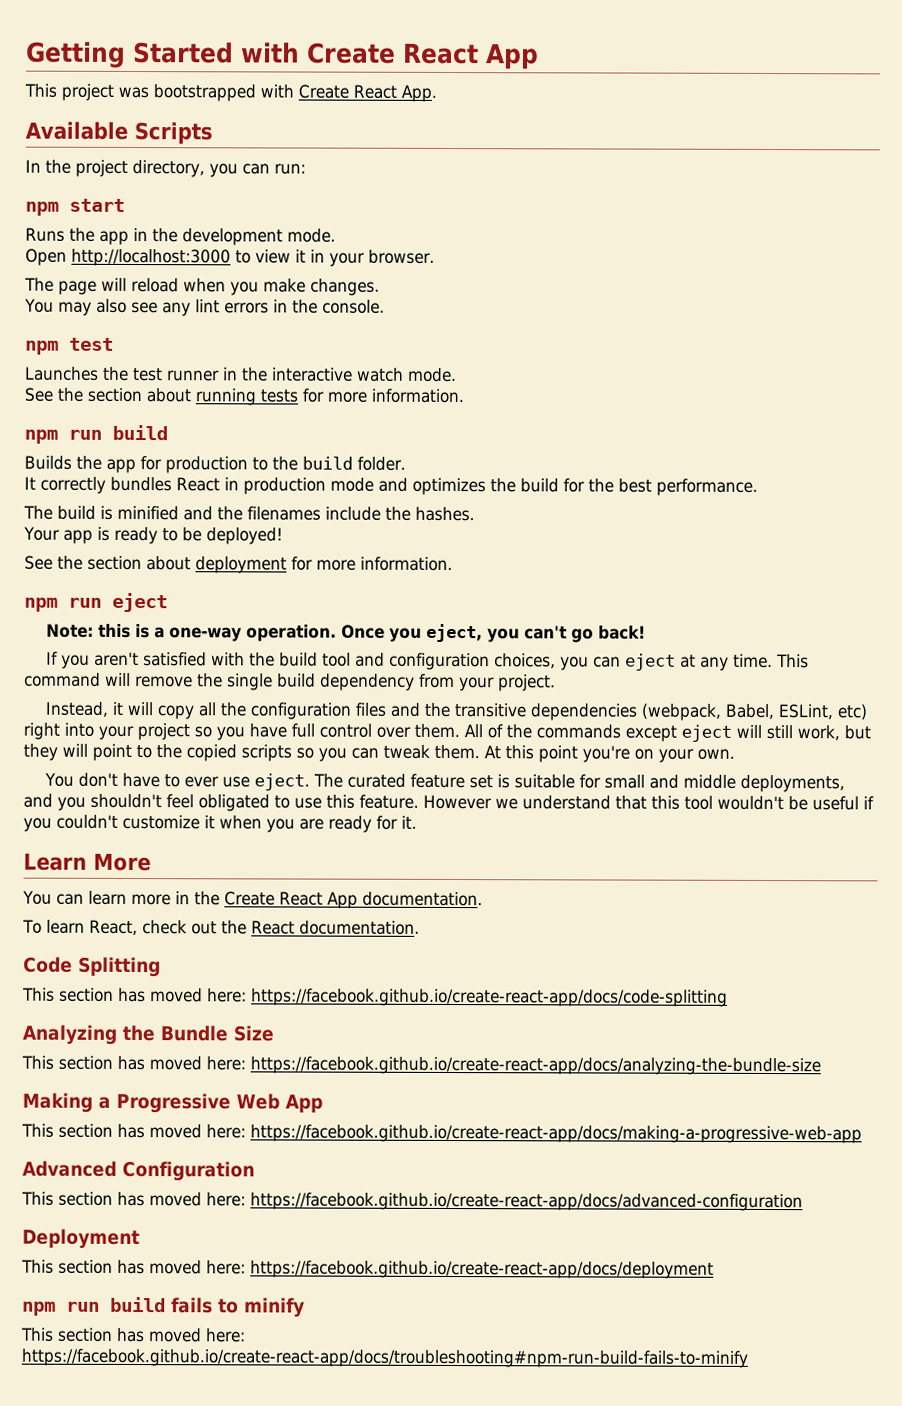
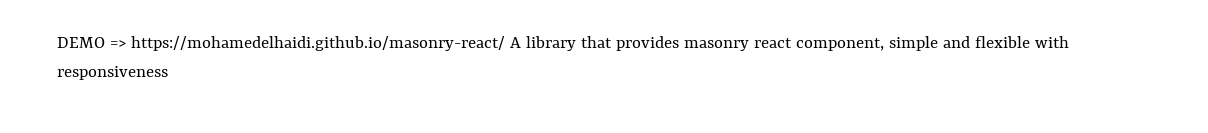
- Getting Started with Create React App
- This project was bootstrapped with Create React App.
- Available Scripts
- In the project directory, you can run:
- npm start
- Runs the app in the development mode.
- Open http://localhost:3000 to view it in your browser.
- The page will reload when you make changes.
- You may also see any lint errors in the console.
- npm test
- Launches the test runner in the interactive watch mode.
- See the section about running tests for more information.
- npm run build
- Builds the app for production to the build folder.
- It correctly bundles React in production mode and optimizes the build for the best performance.
- The build is minified and the filenames include the hashes.
- Your app is ready to be deployed!
- See the section about deployment for more information.
- npm run eject
- Note: this is a one-way operation. Once you eject, you can't go back!
- If you aren't satisfied with the build tool and configuration choices, you can eject at any time. This command will remove the single build dependency from your project.
- Instead, it will copy all the configuration files and the transitive dependencies (webpack, Babel, ESLint, etc) right into your project so you have full control over them. All of the commands except eject will still work, but they will point to the copied scripts so you can tweak them. At this point you're on your own.
- You don't have to ever use eject. The curated feature set is suitable for small and middle deployments, and you shouldn't feel obligated to use this feature. However we understand that this tool wouldn't be useful if you couldn't customize it when you are ready for it.
- Learn More
- You can learn more in the Create React App documentation.
- To learn React, check out the React documentation.
- Code Splitting
- This section has moved here: https://facebook.github.io/create-react-app/docs/code-splitting
- Analyzing the Bundle Size
- This section has moved here: https://facebook.github.io/create-react-app/docs/analyzing-the-bundle-size
- Making a Progressive Web App
- This section has moved here: https://facebook.github.io/create-react-app/docs/making-a-progressive-web-app
- Advanced Configuration
- This section has moved here: https://facebook.github.io/create-react-app/docs/advanced-configuration
- Deployment
- This section has moved here: https://facebook.github.io/create-react-app/docs/deployment
- npm run build fails to minify
- This section has moved here: https://facebook.github.io/create-react-app/docs/troubleshooting#npm-run-build-fails-to-minify
+ DEMO => https://mohamedelhaidi.github.io/masonry-react/ A library that provides masonry react component, simple and flexible with responsiveness

